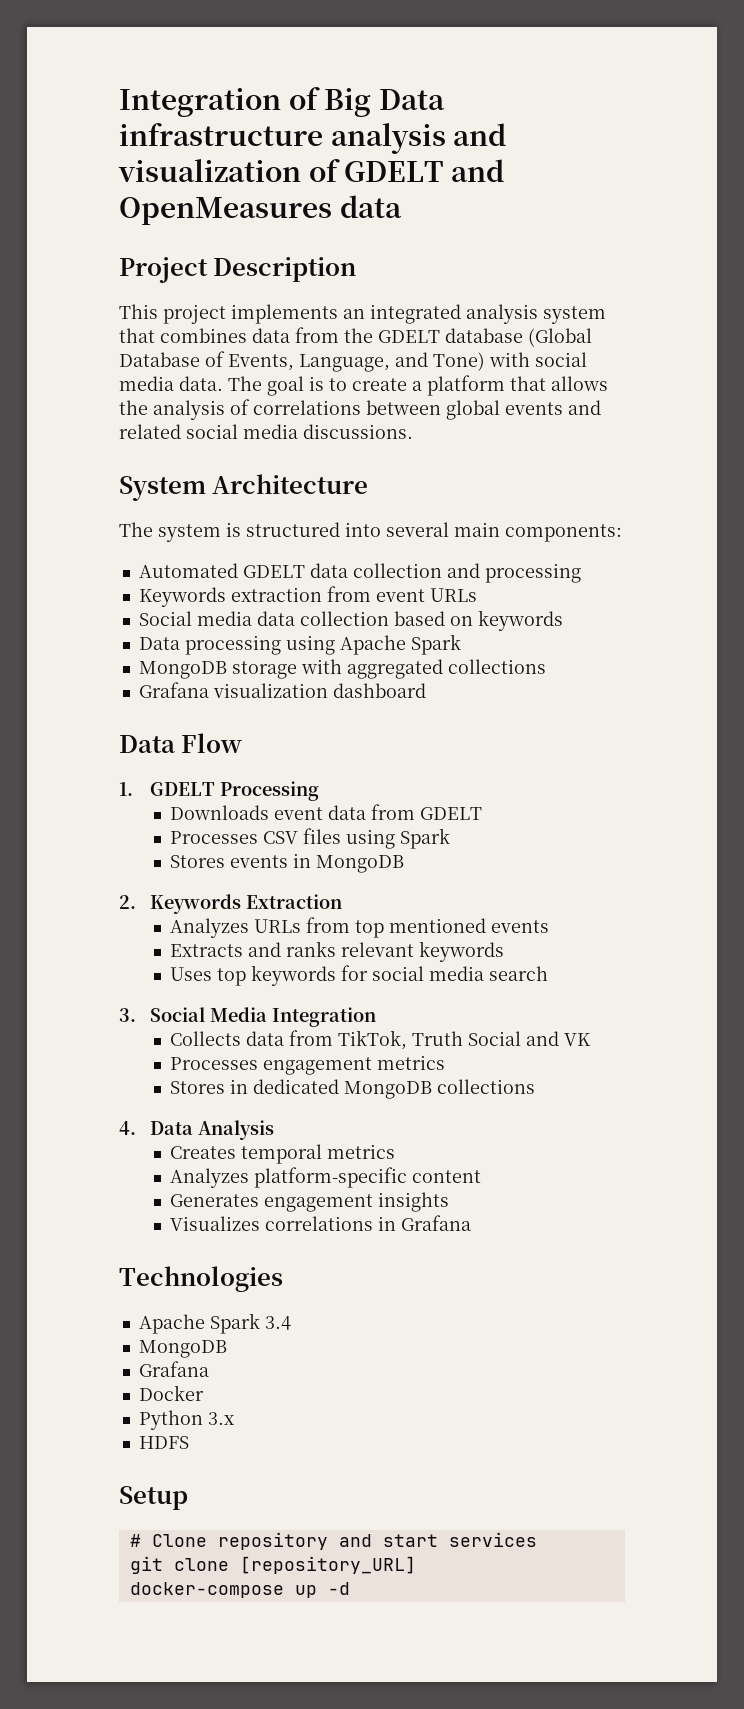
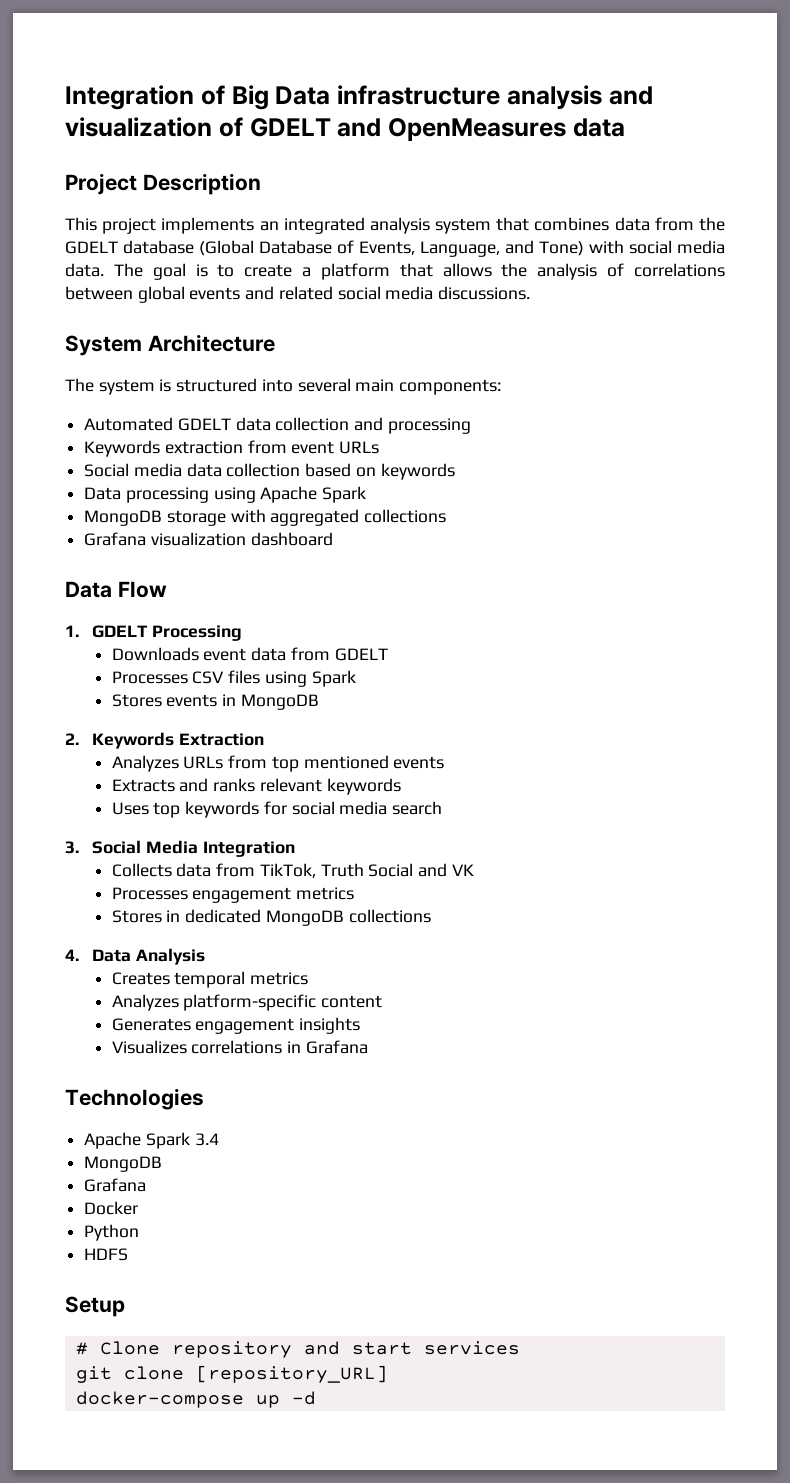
- Python 3.x
+ Python

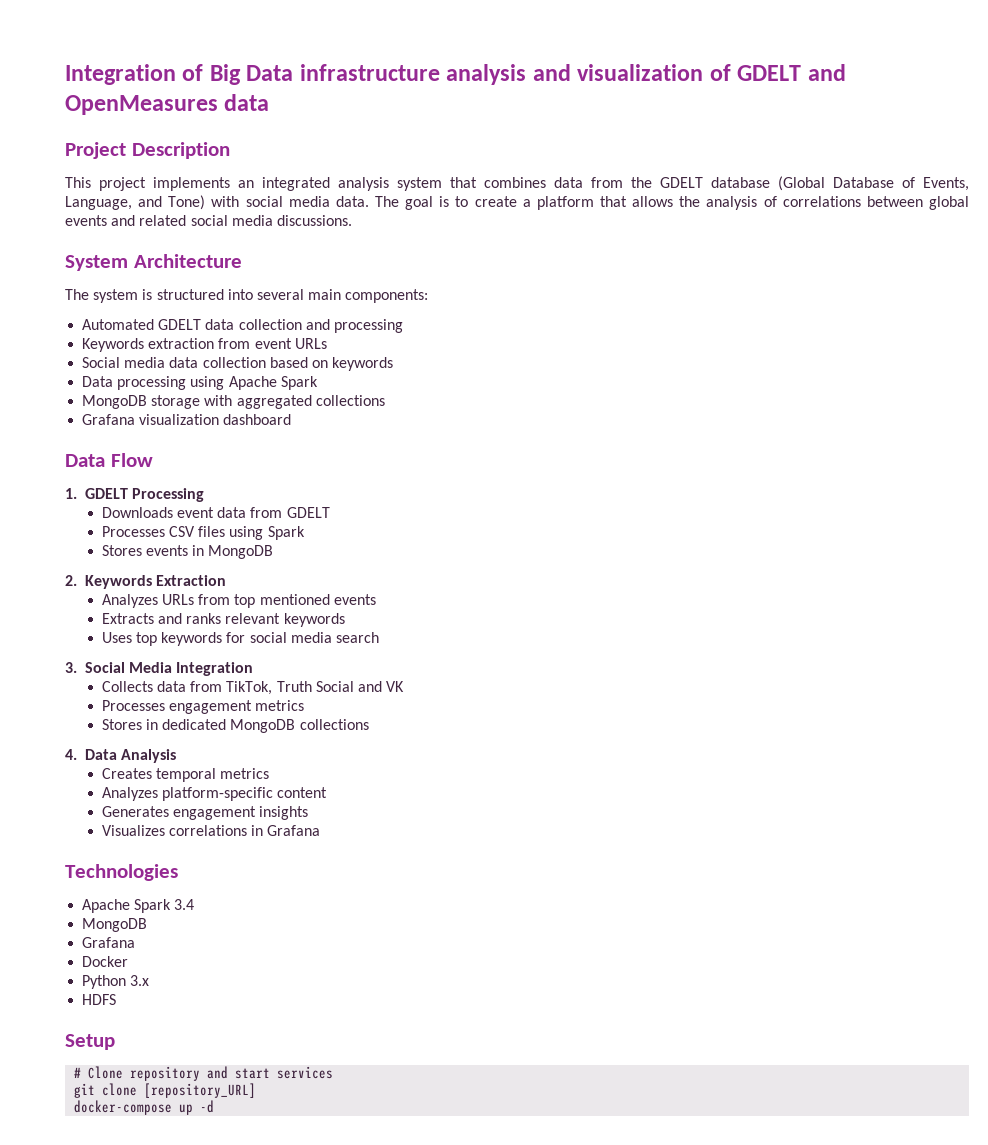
- Python
+ Python 3.x

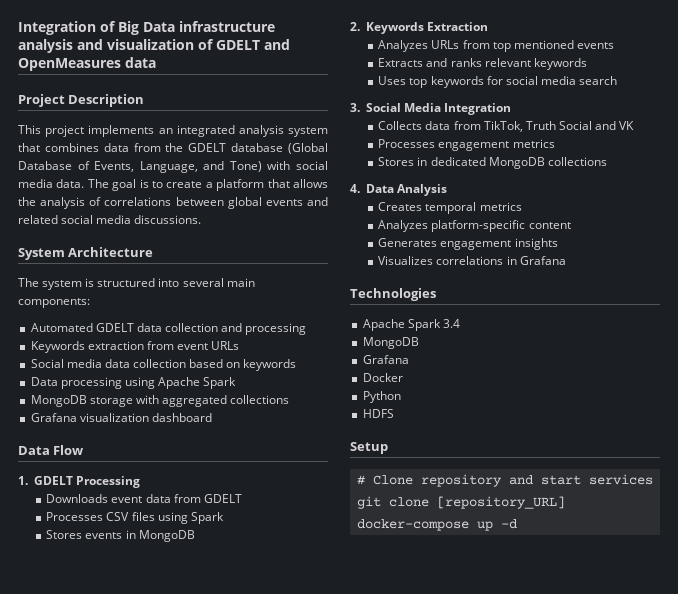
- Python 3.x
+ Python

